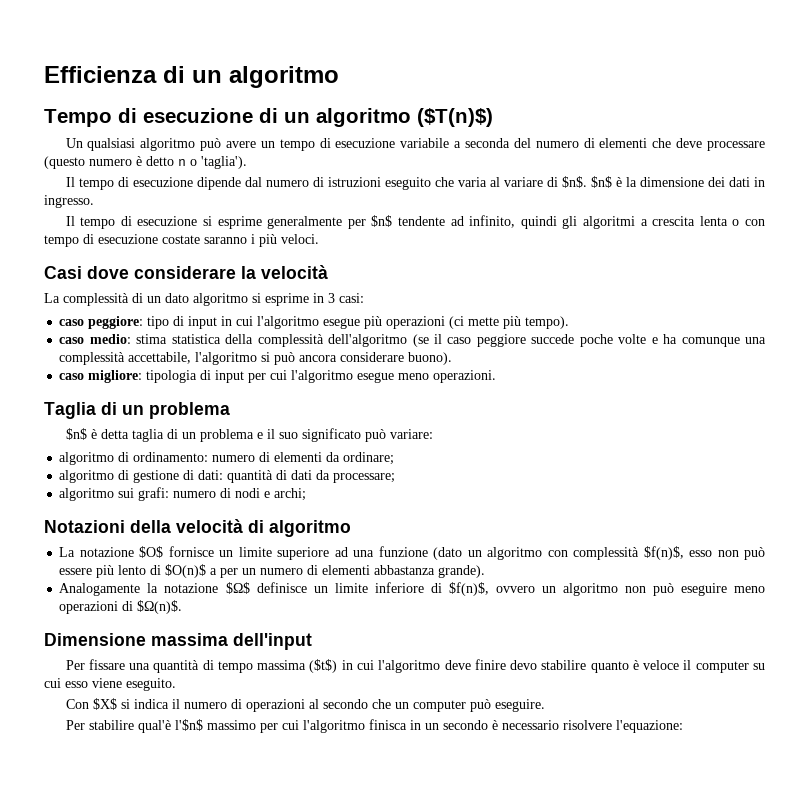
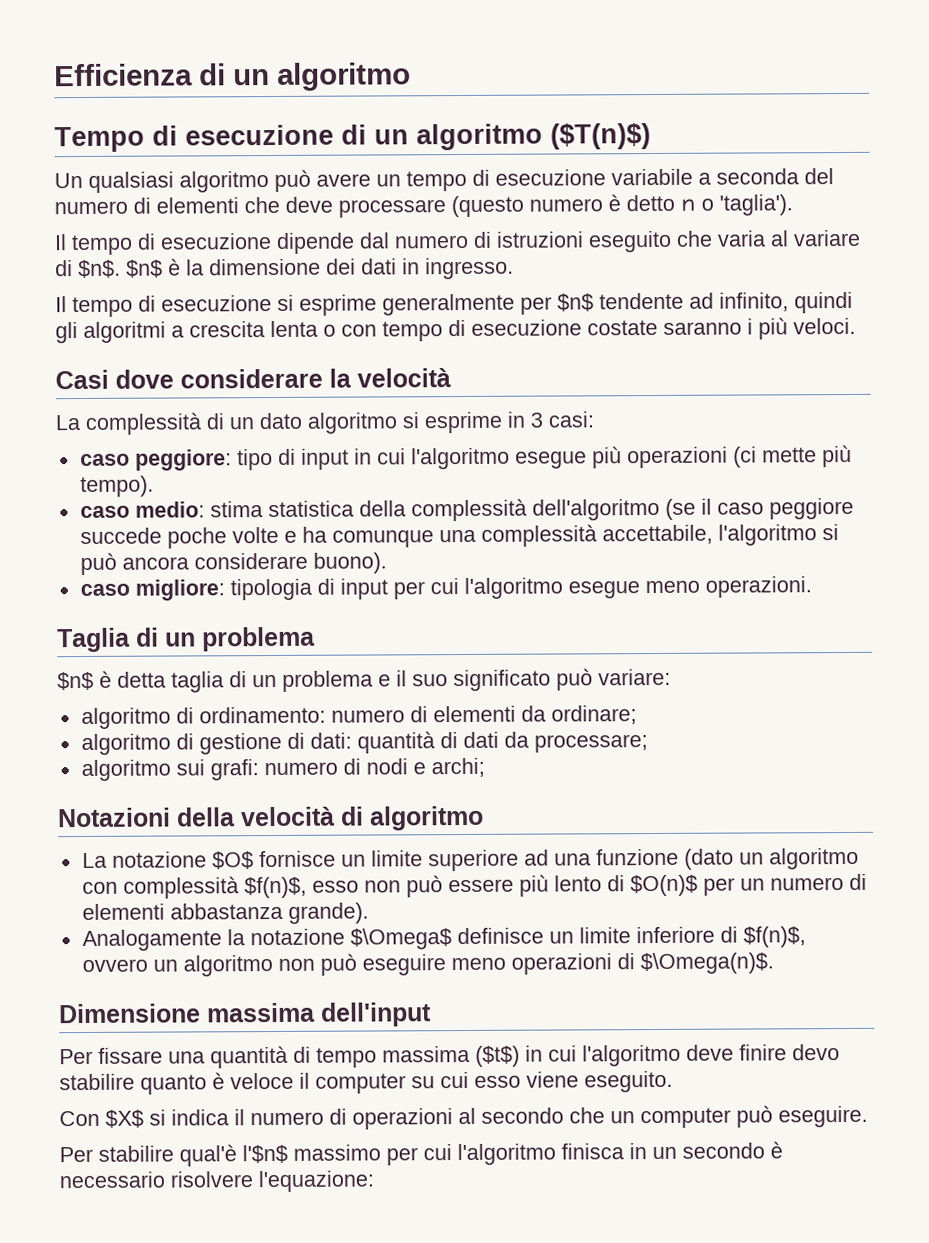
- La notazione $O$ fornisce un limite superiore ad una funzione (dato un algoritmo con complessità $f(n)$, esso non può essere più lento di $O(n)$ a per un numero di elementi abbastanza grande).
+ La notazione $O$ fornisce un limite superiore ad una funzione (dato un algoritmo con complessità $f(n)$, esso non può essere più lento di $O(n)$ per un numero di elementi abbastanza grande).
- Analogamente la notazione $Ω$ definisce un limite inferiore di $f(n)$, ovvero un algoritmo non può eseguire meno operazioni di $Ω(n)$.
+ Analogamente la notazione $\Omega$ definisce un limite inferiore di $f(n)$, ovvero un algoritmo non può eseguire meno operazioni di $\Omega(n)$.

